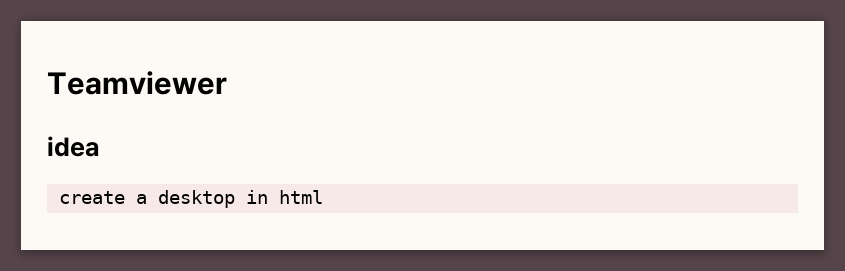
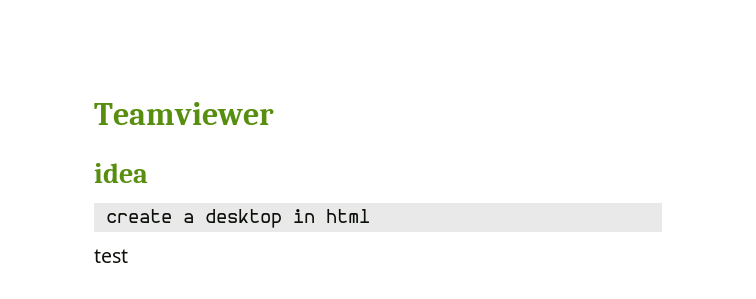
+ test

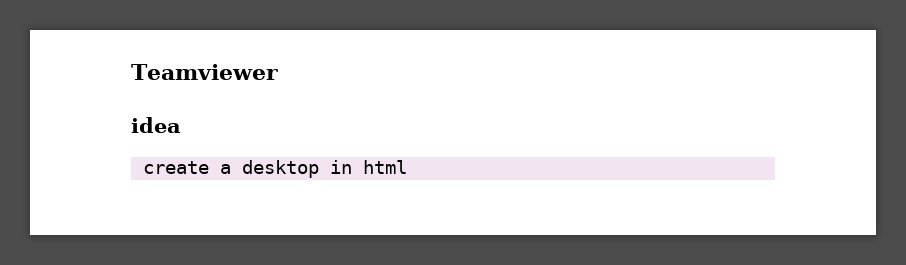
- test

